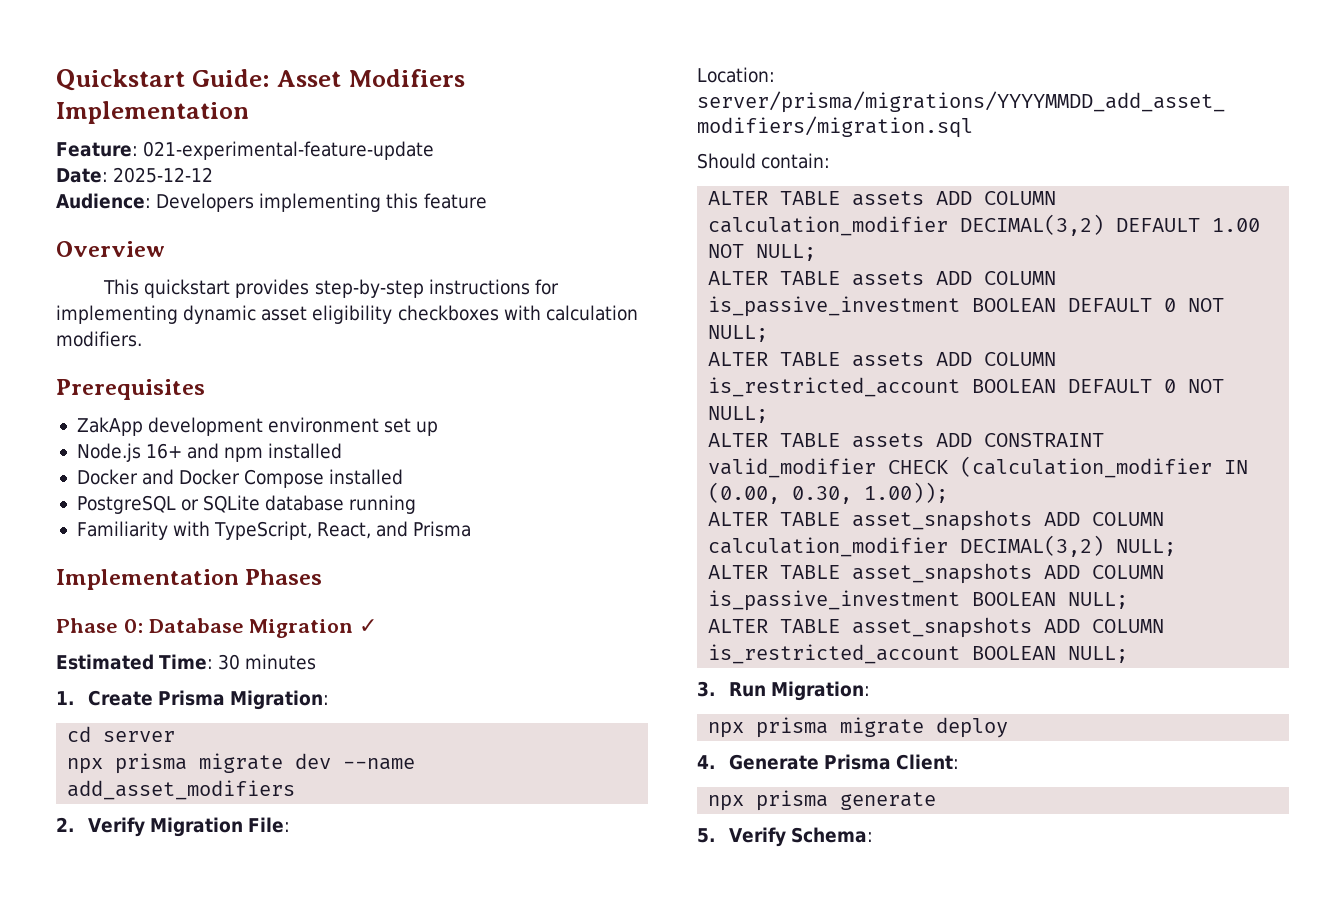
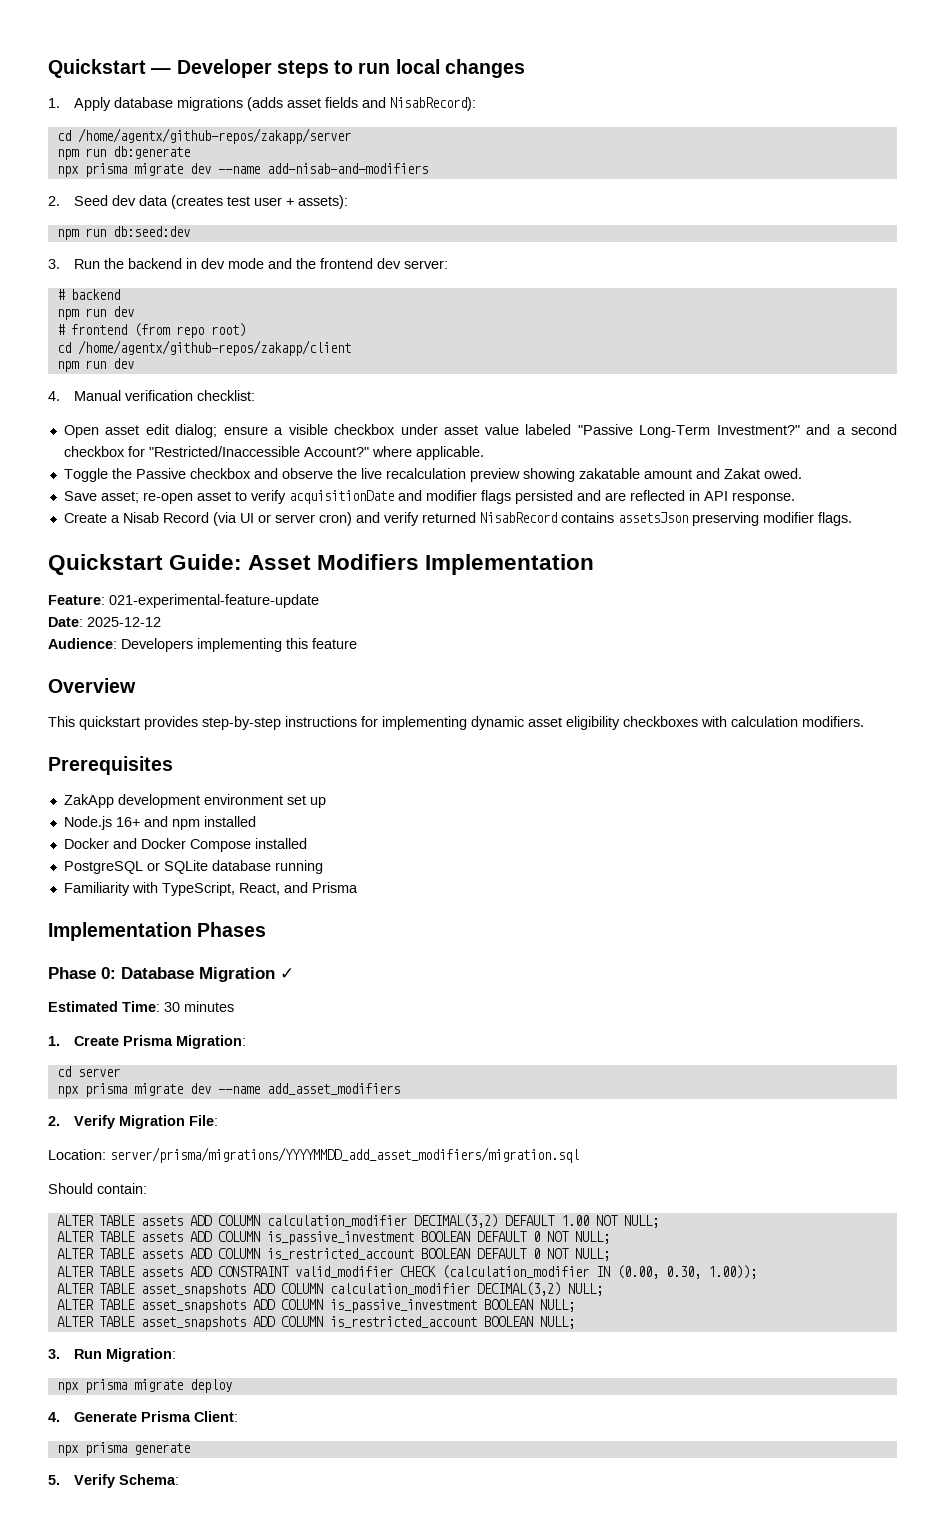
+ Quickstart — Developer steps to run local changes
+ 1. Apply database migrations (adds asset fields and NisabRecord):
+ cd /home/agentx/github-repos/zakapp/server
+ npm run db:generate
+ npx prisma migrate dev --name add-nisab-and-modifiers
+ 2. Seed dev data (creates test user + assets):
+ npm run db:seed:dev
+ 3. Run the backend in dev mode and the frontend dev server:
+ # backend
+ npm run dev
+ # frontend (from repo root)
+ cd /home/agentx/github-repos/zakapp/client
+ npm run dev
+ 4. Manual verification checklist:
+ Open asset edit dialog; ensure a visible checkbox under asset value labeled "Passive Long-Term Investment?" and a second checkbox for "Restricted/Inaccessible Account?" where applicable.
+ Toggle the Passive checkbox and observe the live recalculation preview showing zakatable amount and Zakat owed.
+ Save asset; re-open asset to verify acquisitionDate and modifier flags persisted and are reflected in API response.
+ Create a Nisab Record (via UI or server cron) and verify returned NisabRecord contains assetsJson preserving modifier flags.

